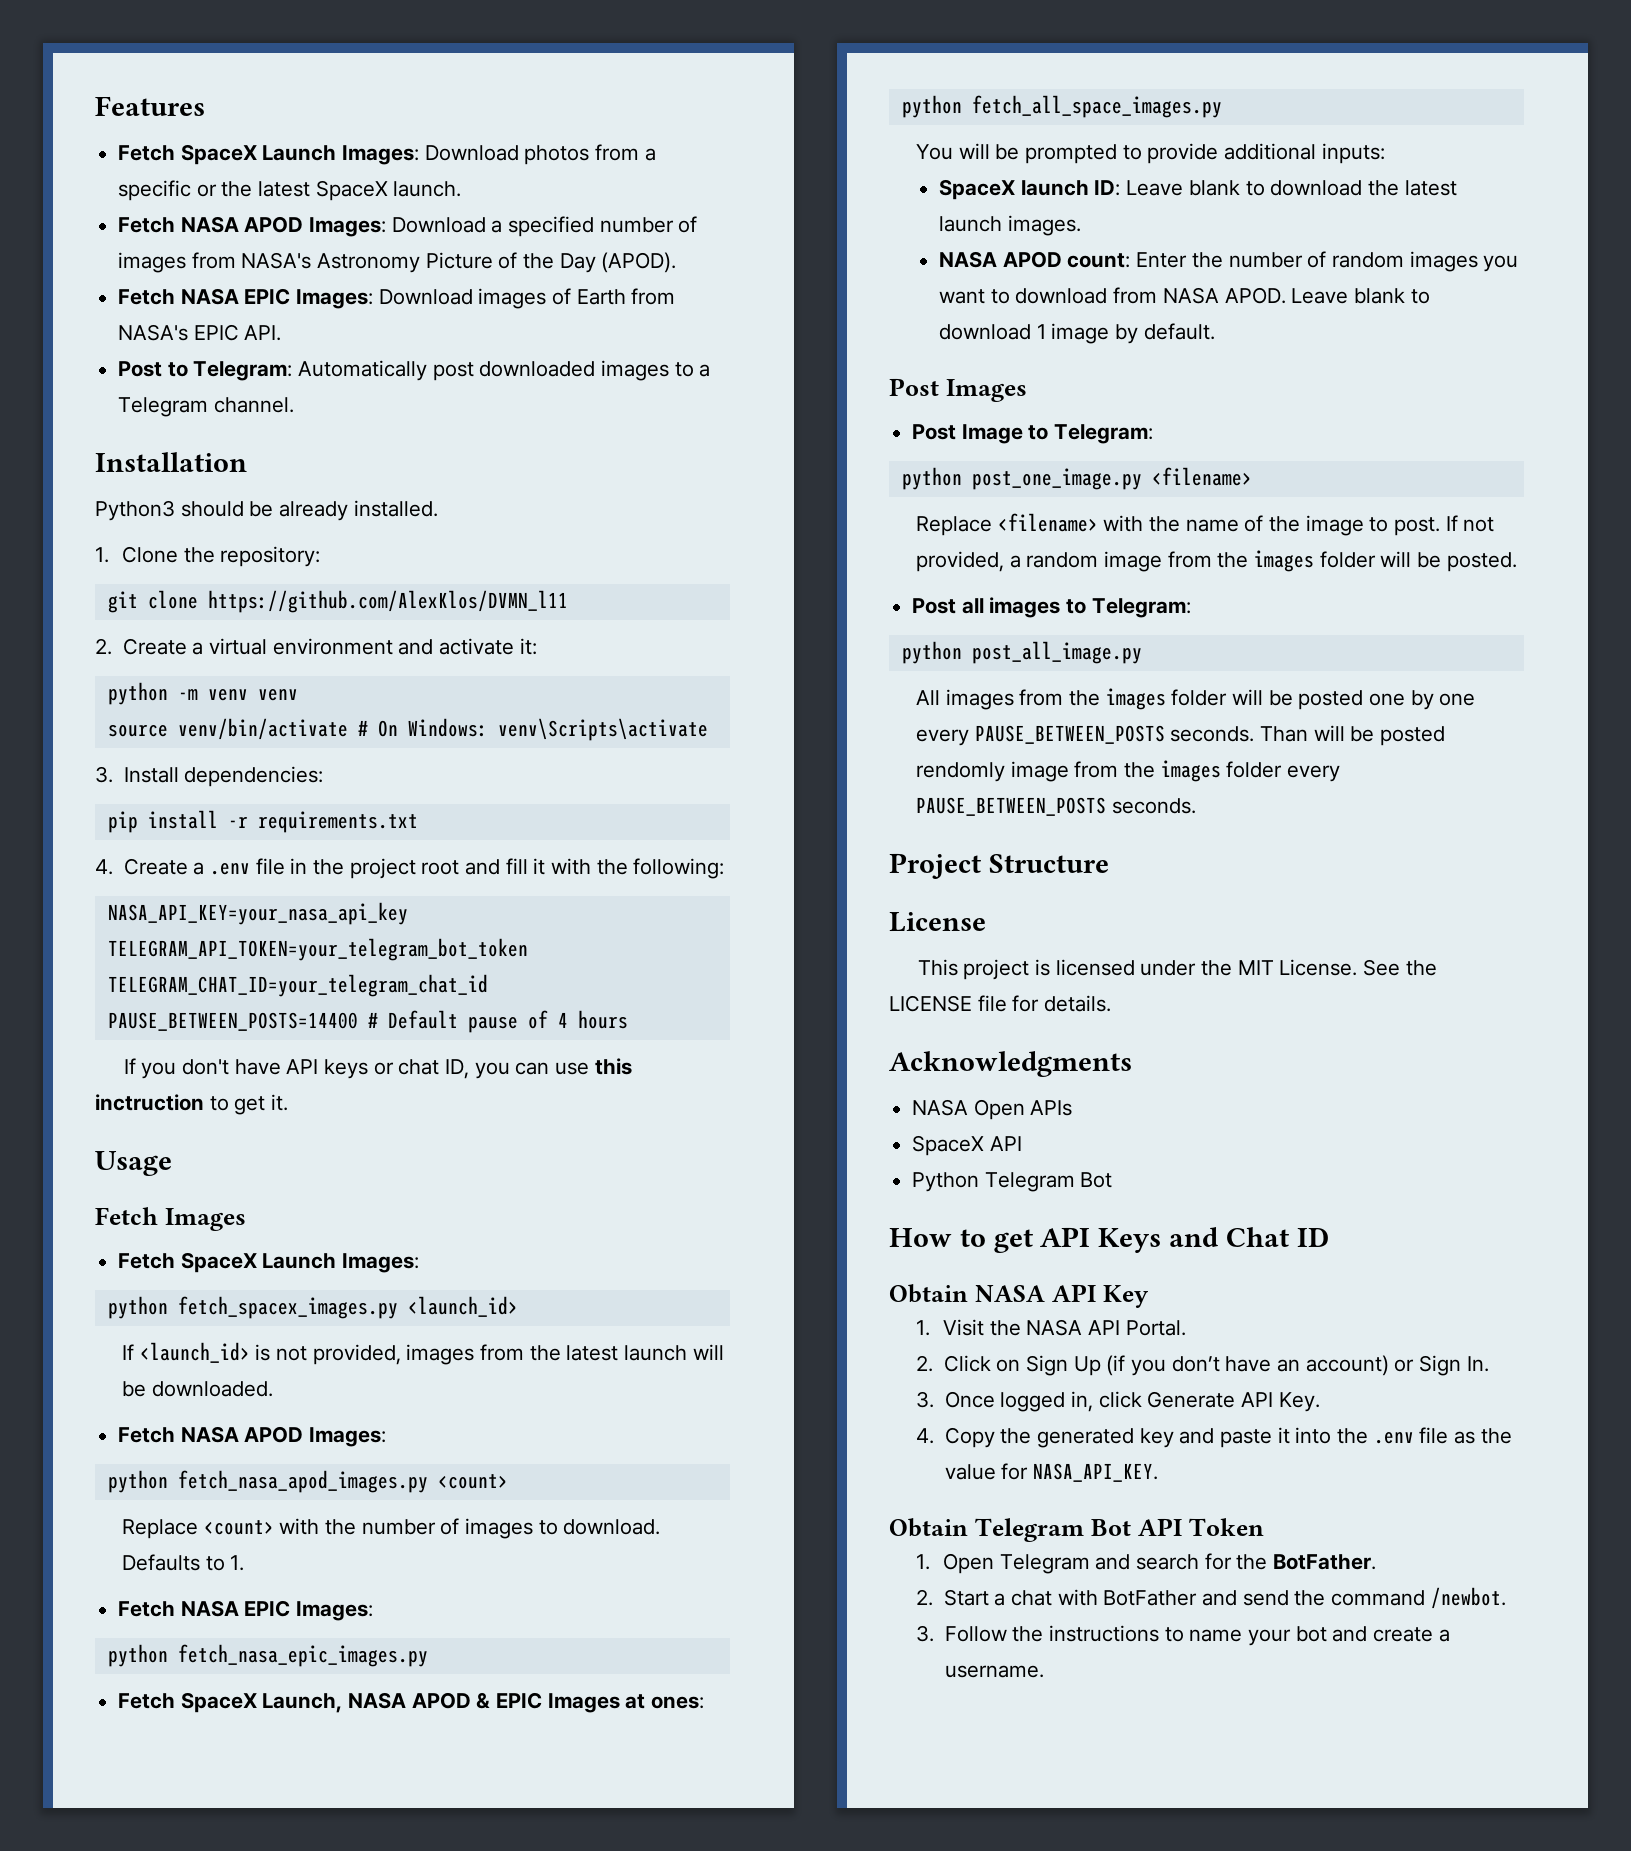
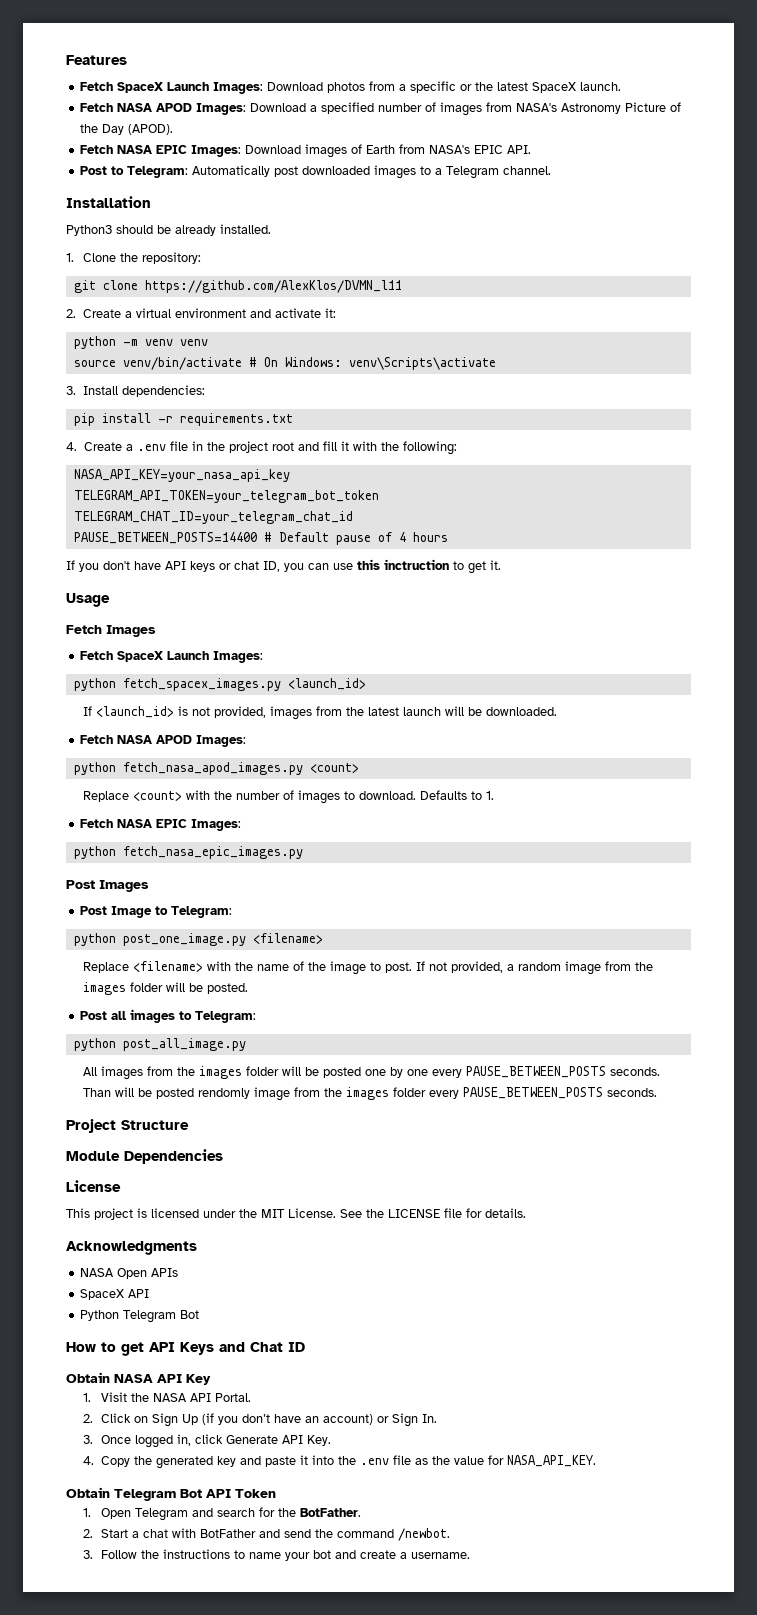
- Fetch SpaceX Launch, NASA APOD & EPIC Images at ones:
- python fetch_all_space_images.py
- You will be prompted to provide additional inputs:
- SpaceX launch ID: Leave blank to download the latest launch images.
- NASA APOD count: Enter the number of random images you want to download from NASA APOD. Leave blank to download 1 image by default.
+ Module Dependencies

